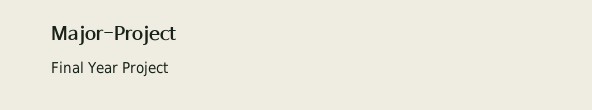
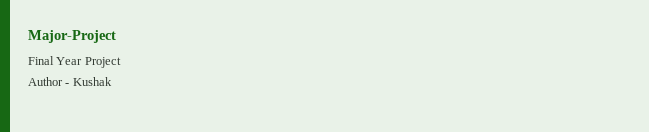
+ Author - Kushak

